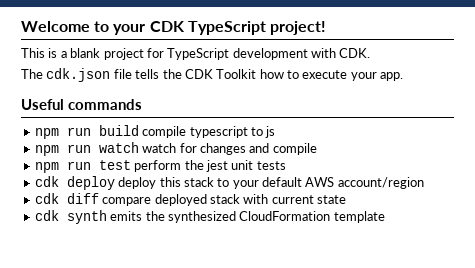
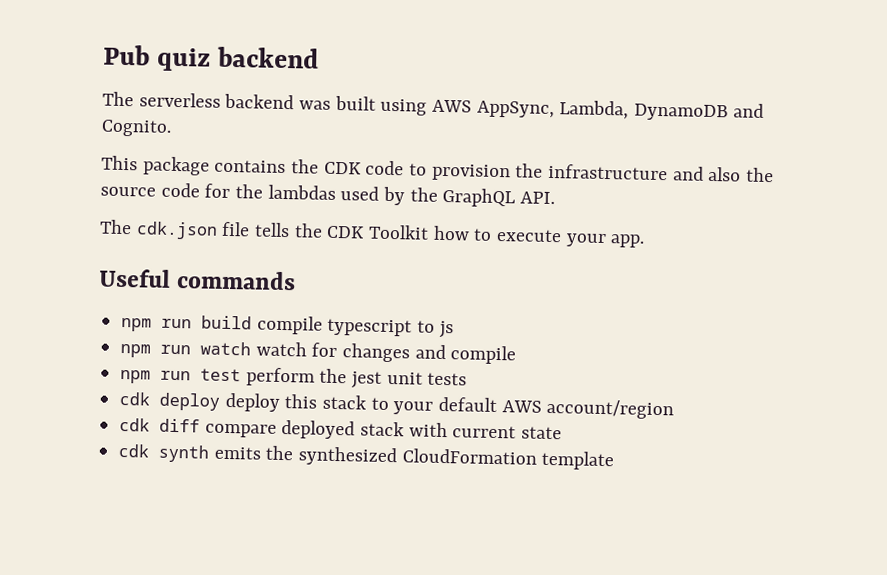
- Welcome to your CDK TypeScript project!
- This is a blank project for TypeScript development with CDK.
+ Pub quiz backend
+ The serverless backend was built using AWS AppSync, Lambda, DynamoDB and Cognito.
+ This package contains the CDK code to provision the infrastructure and also the source code for the lambdas used by the GraphQL API.

